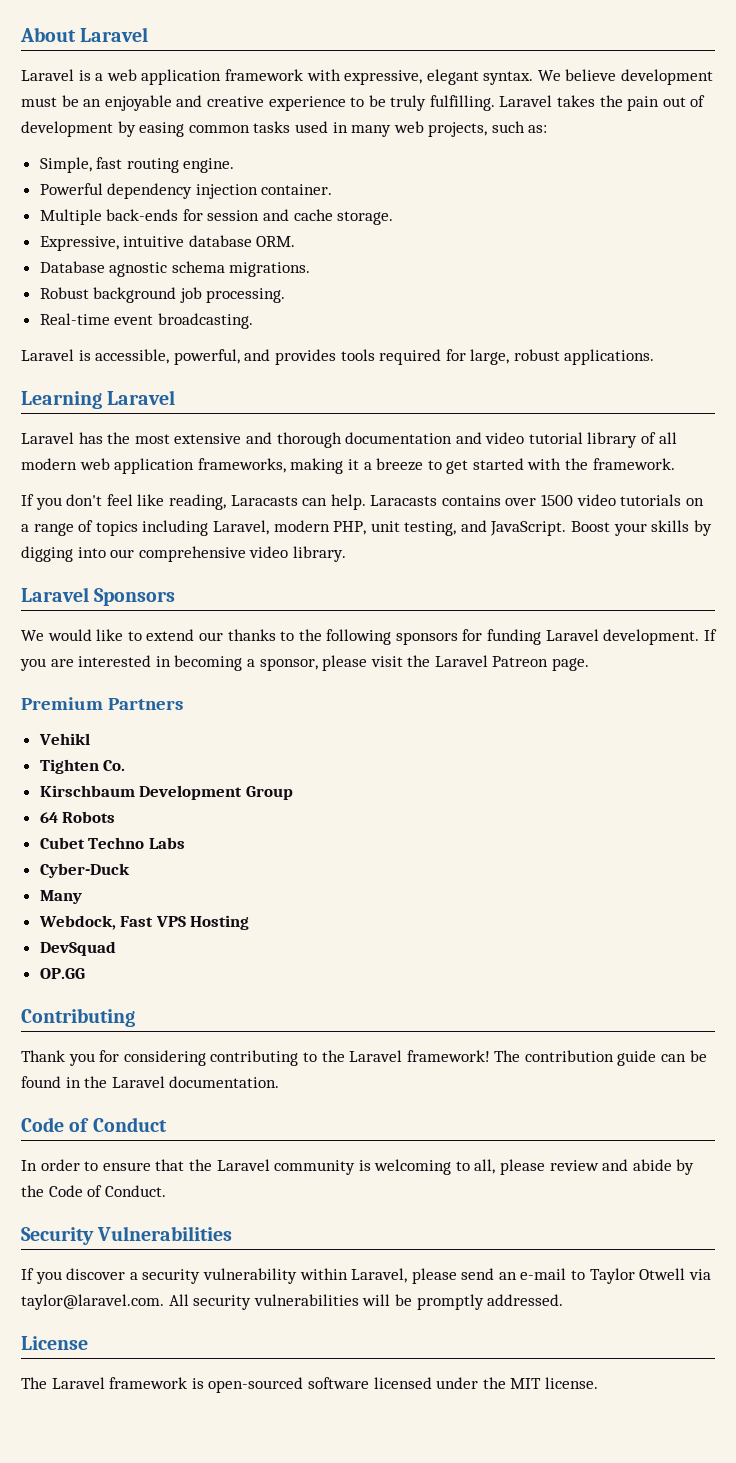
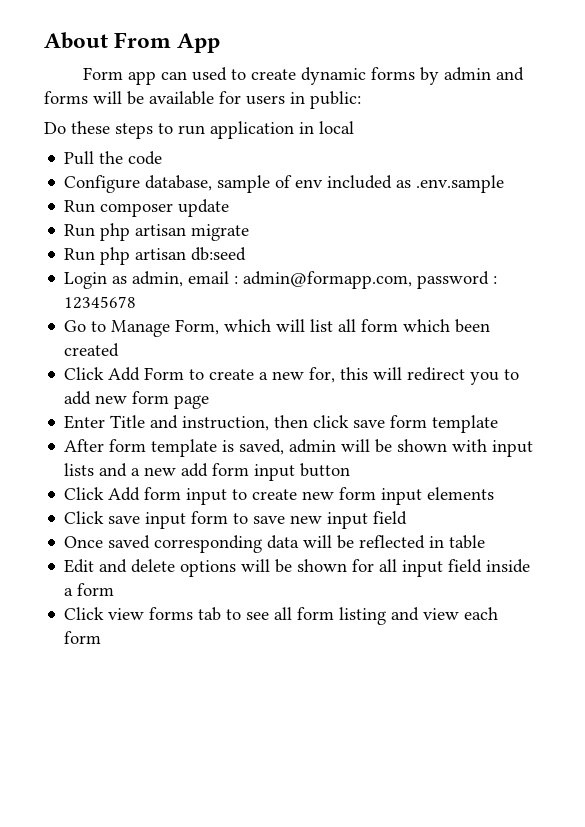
- About Laravel
- Laravel is a web application framework with expressive, elegant syntax. We believe development must be an enjoyable and creative experience to be truly fulfilling. Laravel takes the pain out of development by easing common tasks used in many web projects, such as:
- Simple, fast routing engine.
- Powerful dependency injection container.
- Multiple back-ends for session and cache storage.
- Expressive, intuitive database ORM.
- Database agnostic schema migrations.
- Robust background job processing.
- Real-time event broadcasting.
- Laravel is accessible, powerful, and provides tools required for large, robust applications.
- Learning Laravel
- Laravel has the most extensive and thorough documentation and video tutorial library of all modern web application frameworks, making it a breeze to get started with the framework.
- If you don't feel like reading, Laracasts can help. Laracasts contains over 1500 video tutorials on a range of topics including Laravel, modern PHP, unit testing, and JavaScript. Boost your skills by digging into our comprehensive video library.
- Laravel Sponsors
- We would like to extend our thanks to the following sponsors for funding Laravel development. If you are interested in becoming a sponsor, please visit the Laravel Patreon page.
- Premium Partners
- Vehikl
- Tighten Co.
- Kirschbaum Development Group
- 64 Robots
- Cubet Techno Labs
- Cyber-Duck
- Many
- Webdock, Fast VPS Hosting
- DevSquad
- OP.GG
- Contributing
- Thank you for considering contributing to the Laravel framework! The contribution guide can be found in the Laravel documentation.
- Code of Conduct
- In order to ensure that the Laravel community is welcoming to all, please review and abide by the Code of Conduct.
- Security Vulnerabilities
- If you discover a security vulnerability within Laravel, please send an e-mail to Taylor Otwell via taylor@laravel.com. All security vulnerabilities will be promptly addressed.
- License
- The Laravel framework is open-sourced software licensed under the MIT license.
+ About From App
+ Form app can used to create dynamic forms by admin and forms will be available for users in public:
+ Do these steps to run application in local
+ Pull the code
+ Configure database, sample of env included as .env.sample
+ Run composer update
+ Run php artisan migrate
+ Run php artisan db:seed
+ Login as admin, email : admin@formapp.com, password : 12345678
+ Go to Manage Form, which will list all form which been created
+ Click Add Form to create a new for, this will redirect you to add new form page
+ Enter Title and instruction, then click save form template
+ After form template is saved, admin will be shown with input lists and a new add form input button
+ Click Add form input to create new form input elements
+ Click save input form to save new input field
+ Once saved corresponding data will be reflected in table
+ Edit and delete options will be shown for all input field inside a form
+ Click view forms tab to see all form listing and view each form

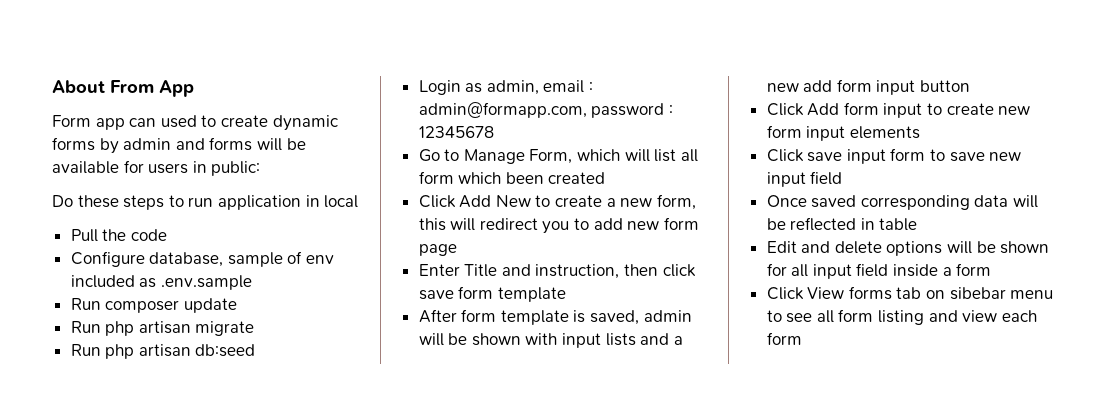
- Click Add Form to create a new for, this will redirect you to add new form page
+ Click Add New to create a new form, this will redirect you to add new form page
- Click view forms tab to see all form listing and view each form
+ Click View forms tab on sibebar menu to see all form listing and view each form

